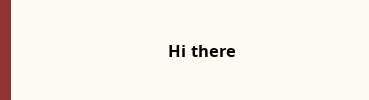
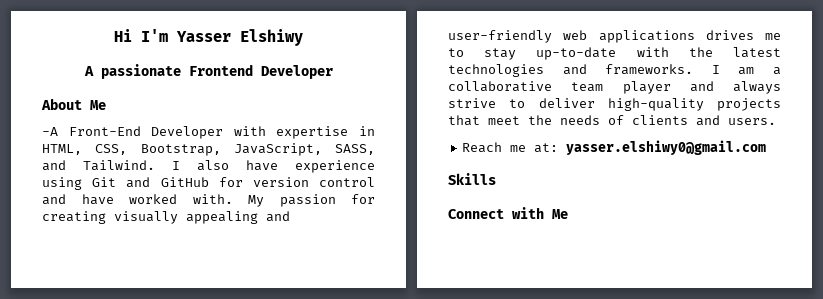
- Hi there
+ Hi I'm Yasser Elshiwy
+ A passionate Frontend Developer
+ About Me
+ -A Front-End Developer with expertise in HTML, CSS, Bootstrap, JavaScript, SASS, and Tailwind. I also have experience using Git and GitHub for version control and have worked with. My passion for creating visually appealing and user-friendly web applications drives me to stay up-to-date with the latest technologies and frameworks. I am a collaborative team player and always strive to deliver high-quality projects that meet the needs of clients and users.
+ Reach me at: yasser.elshiwy0@gmail.com
+ Skills
+ Connect with Me

